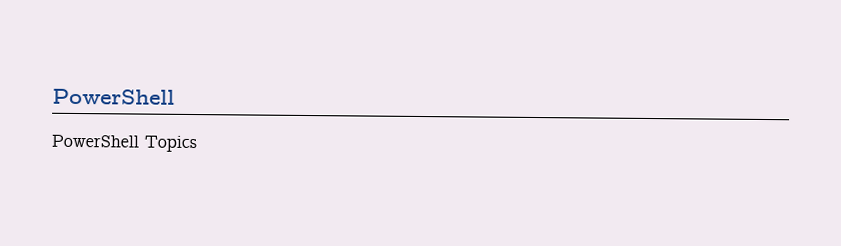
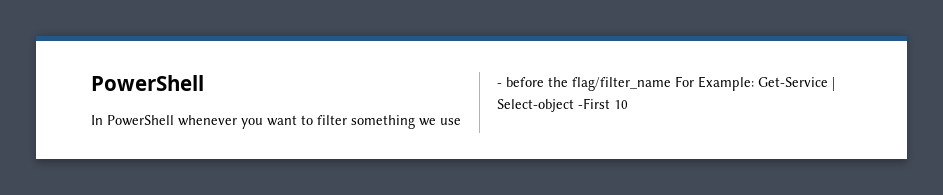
- PowerShell Topics
+ In PowerShell whenever you want to filter something we use - before the flag/filter_name For Example: Get-Service | Select-object -First 10

